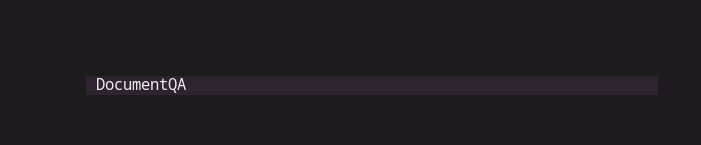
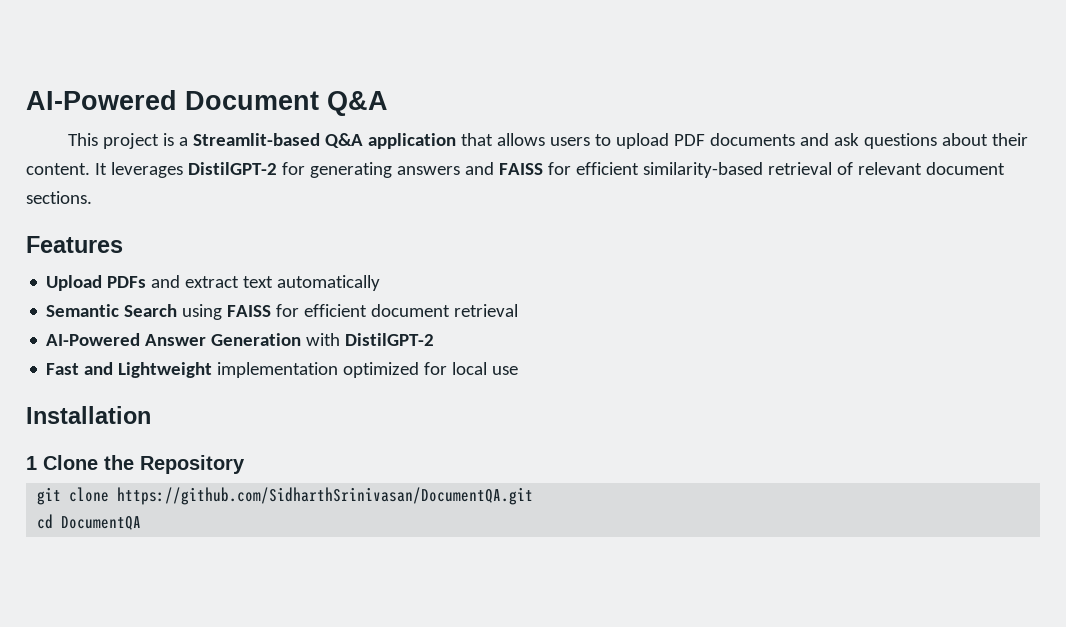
- DocumentQA
+ AI-Powered Document Q&A
+ This project is a Streamlit-based Q&A application that allows users to upload PDF documents and ask questions about their content. It leverages DistilGPT-2 for generating answers and FAISS for efficient similarity-based retrieval of relevant document sections.
+ Features
+ Upload PDFs and extract text automatically
+ Semantic Search using FAISS for efficient document retrieval
+ AI-Powered Answer Generation with DistilGPT-2
+ Fast and Lightweight implementation optimized for local use
+ Installation
+ 1 Clone the Repository
+ git clone https://github.com/SidharthSrinivasan/DocumentQA.git
+ cd DocumentQA

